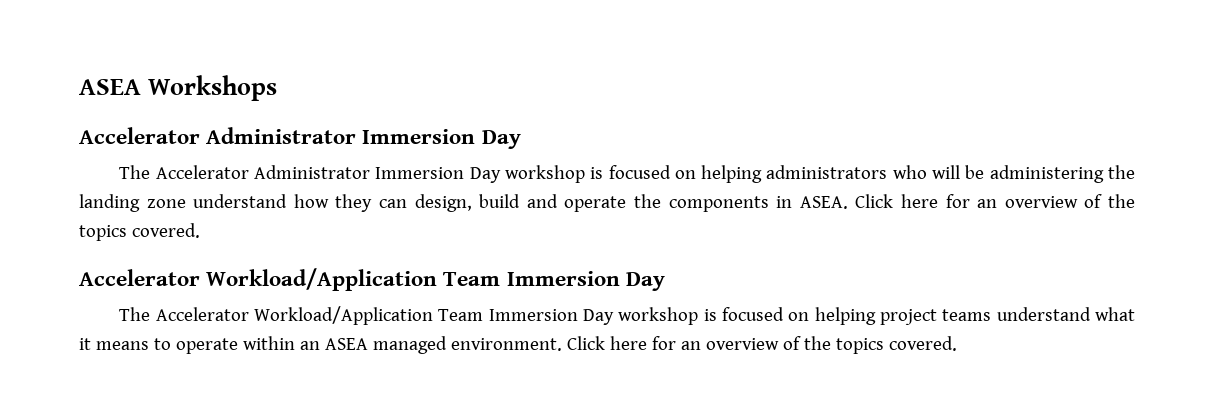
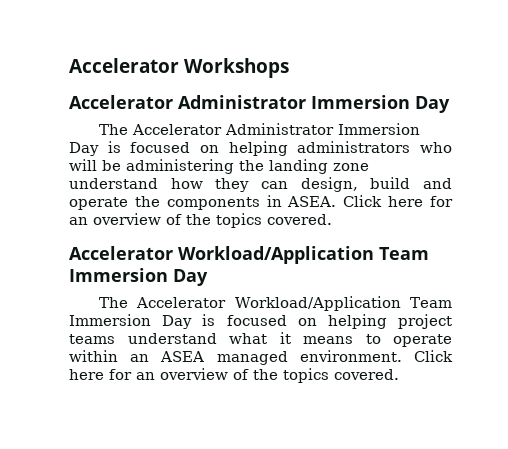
- ASEA Workshops
+ Accelerator Workshops
- The Accelerator Administrator Immersion Day workshop is focused on helping administrators who will be administering the landing zone understand how they can design, build and operate the components in ASEA.
+ The Accelerator Administrator Immersion Day is focused on helping administrators who will be administering the landing zone understand how they can design, build and operate the components in ASEA.
- The Accelerator Workload/Application Team Immersion Day workshop is focused on helping project teams understand what it means to operate within an ASEA managed environment.
+ The Accelerator Workload/Application Team Immersion Day is focused on helping project teams understand what it means to operate within an ASEA managed environment.

